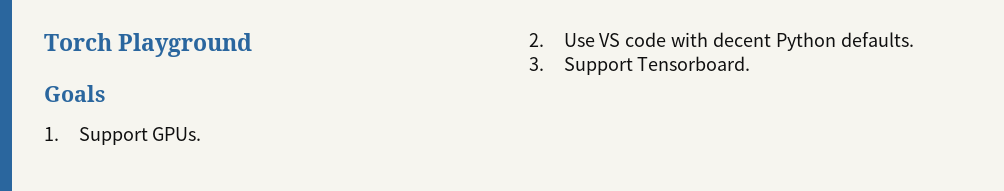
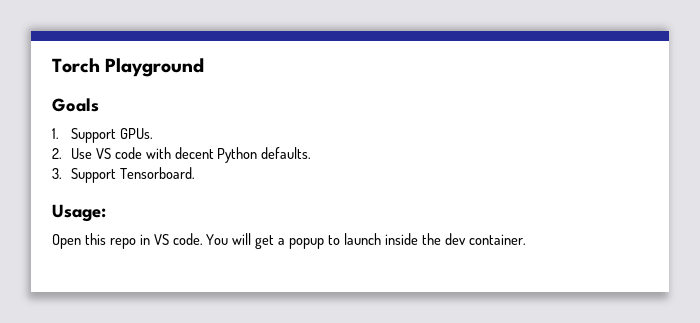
+ Usage:
+ Open this repo in VS code. You will get a popup to launch inside the dev container.

